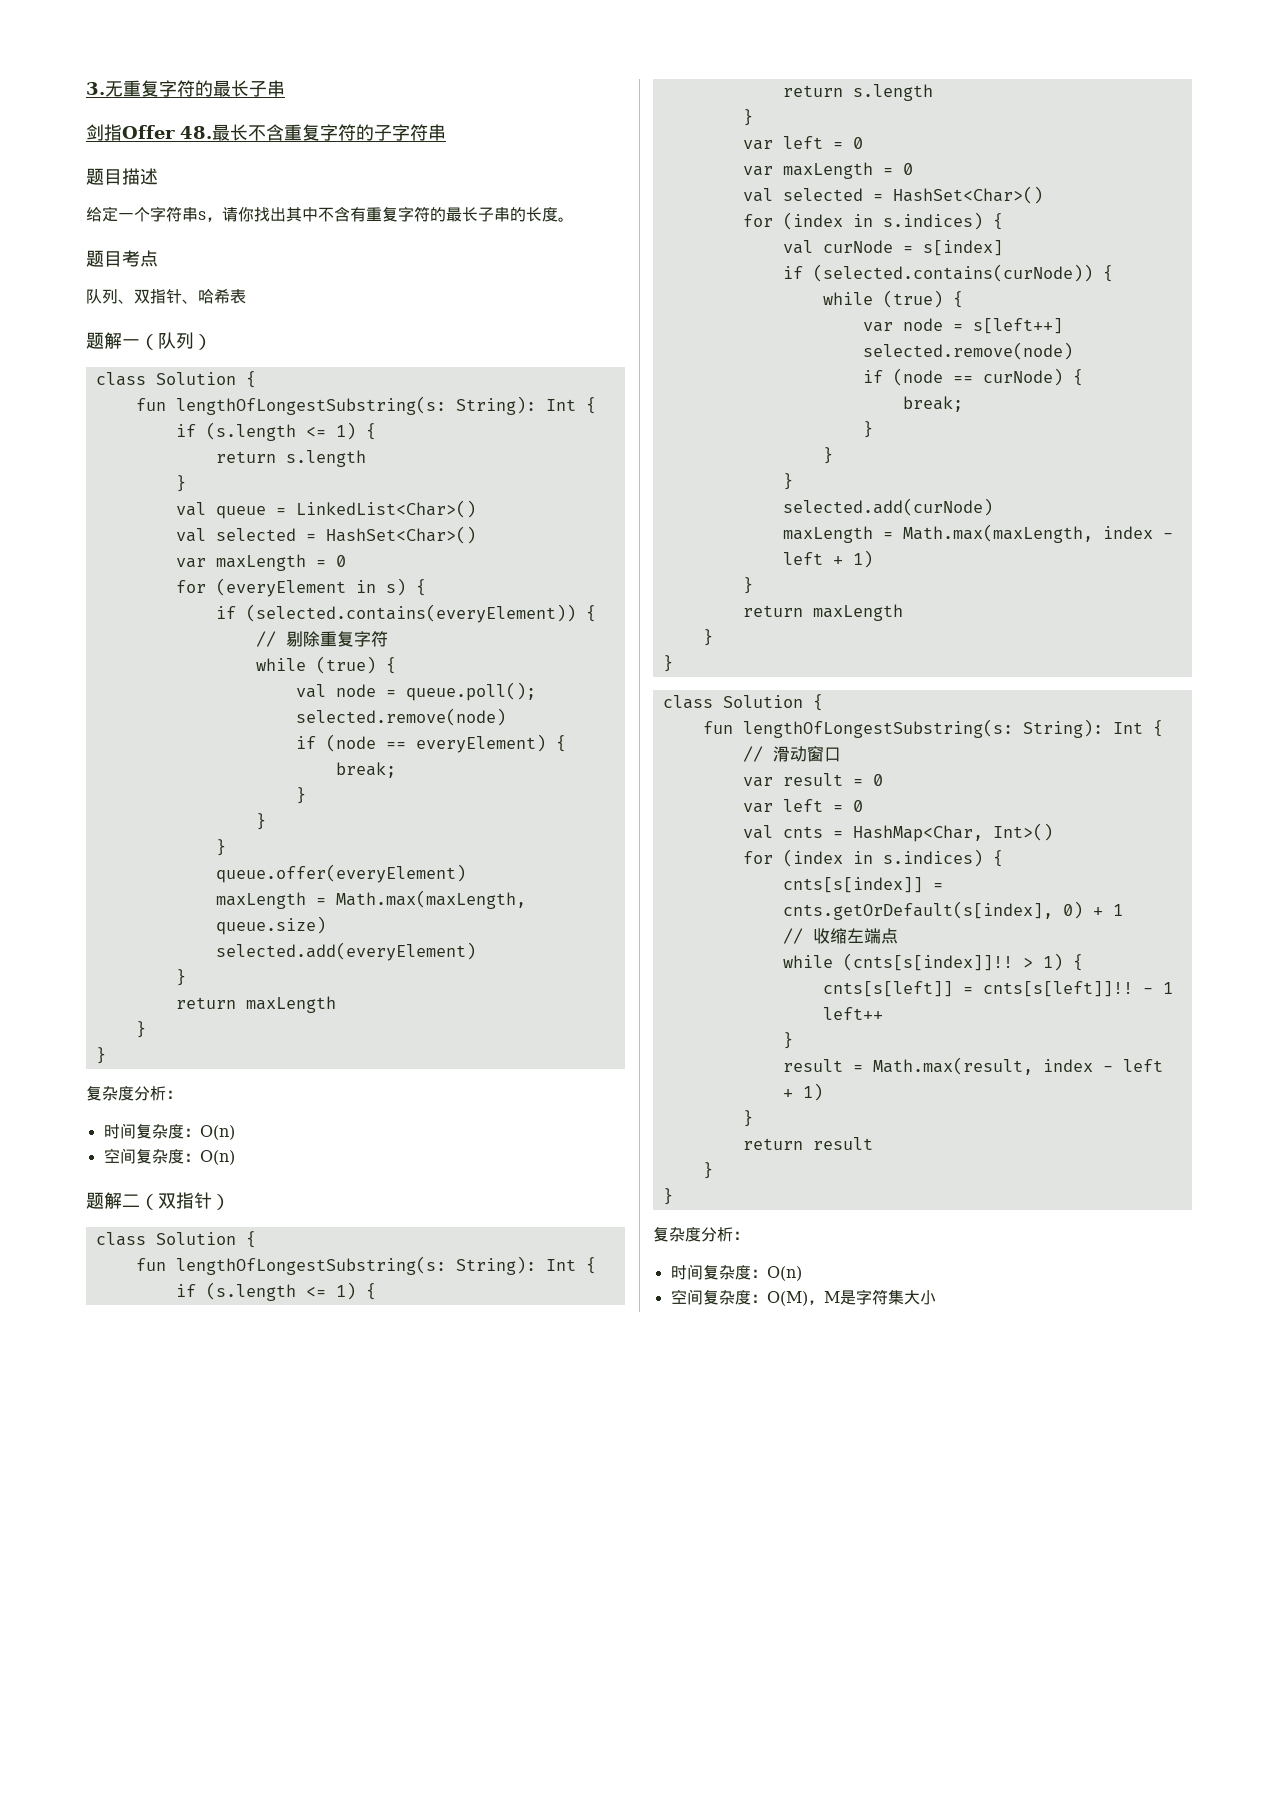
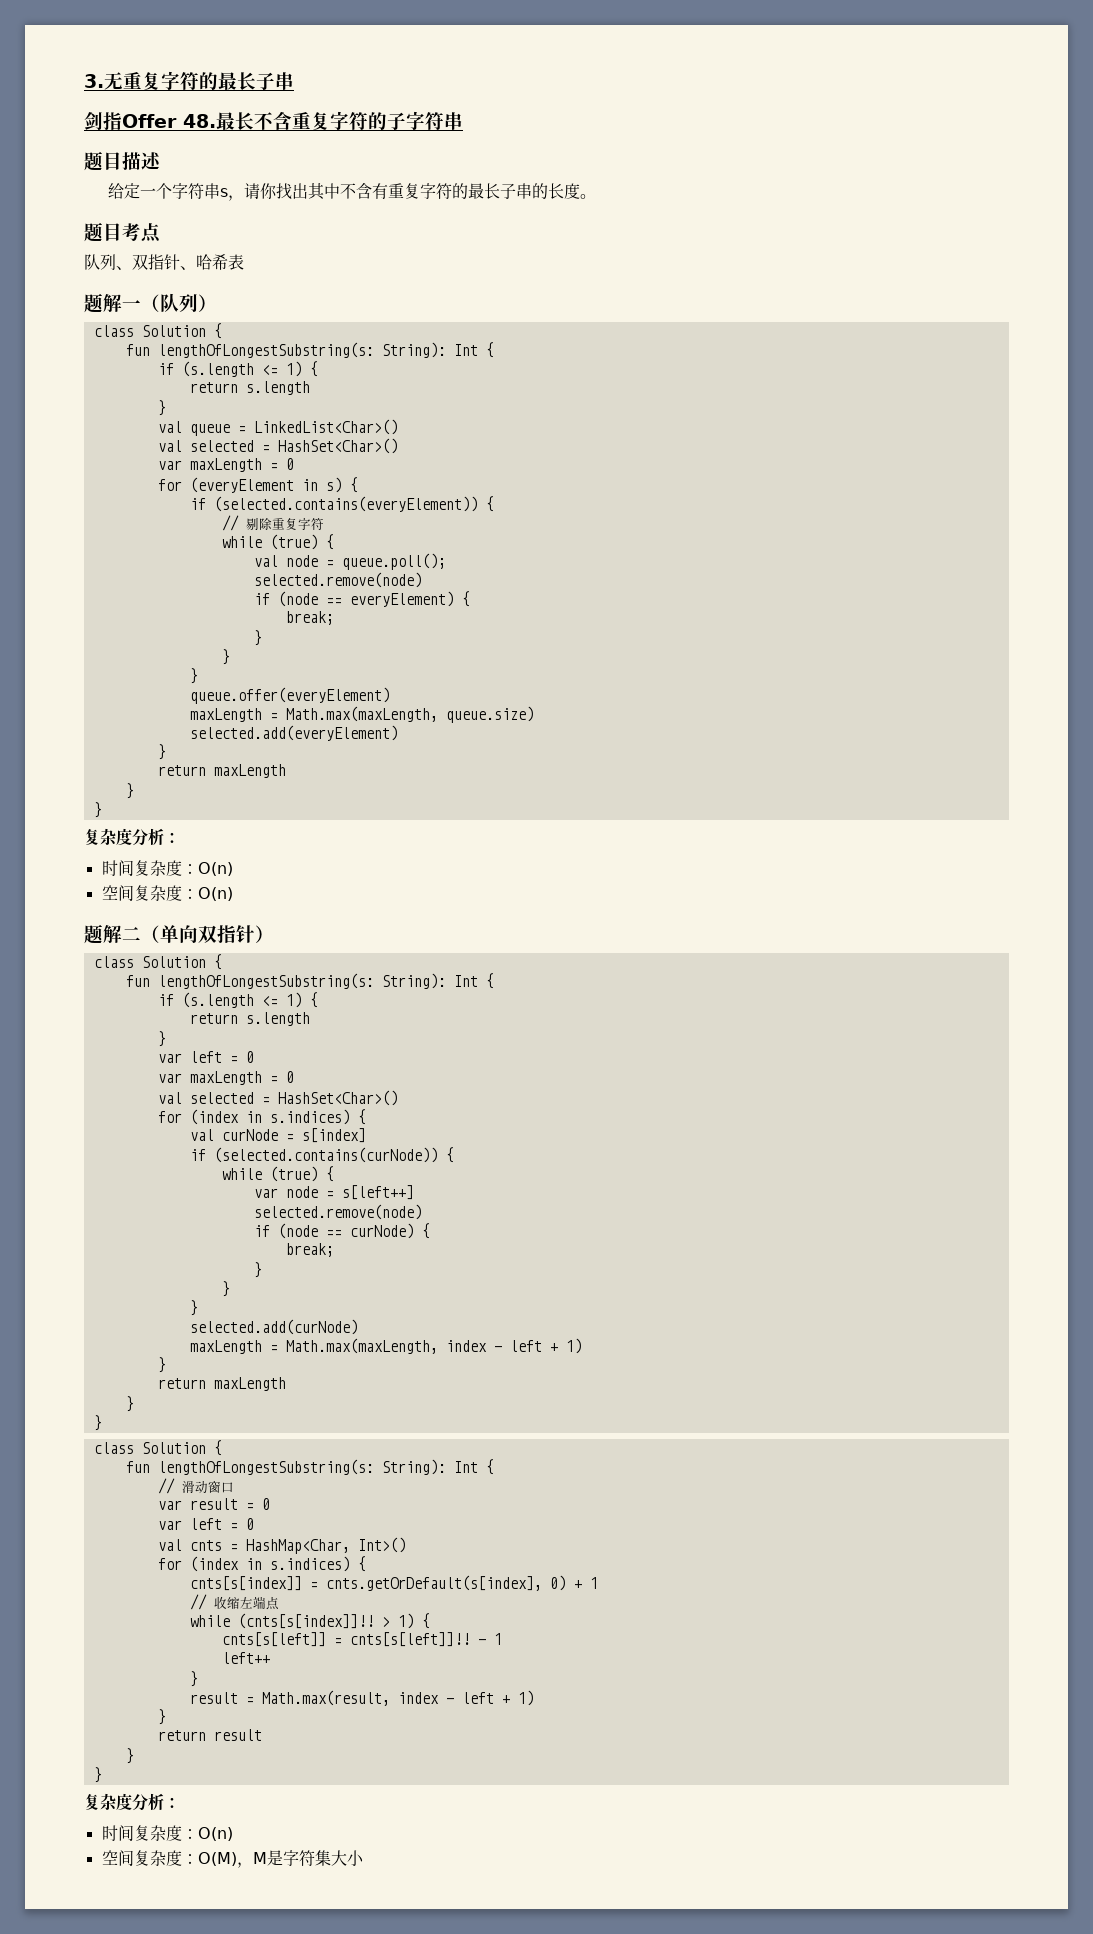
- 题解二（双指针）
+ 题解二（单向双指针）

